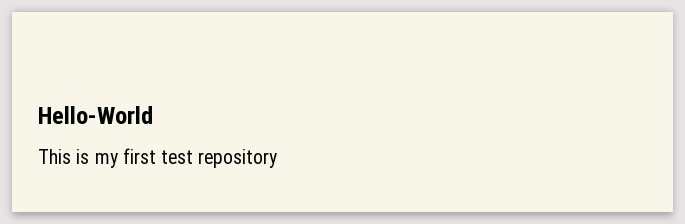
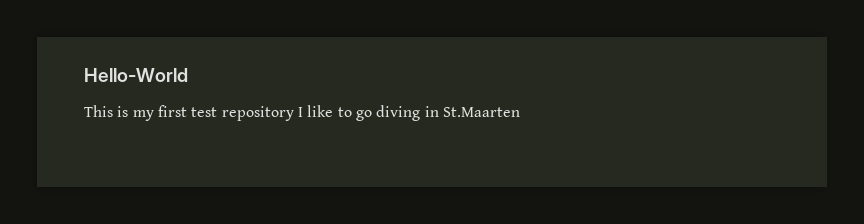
- This is my first test repository
+ This is my first test repository I like to go diving in St.Maarten

